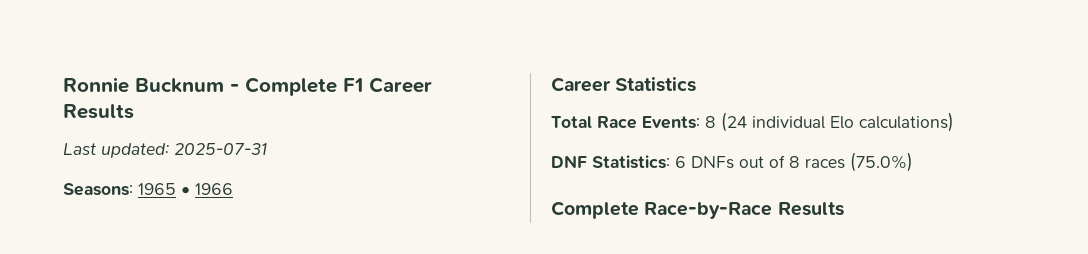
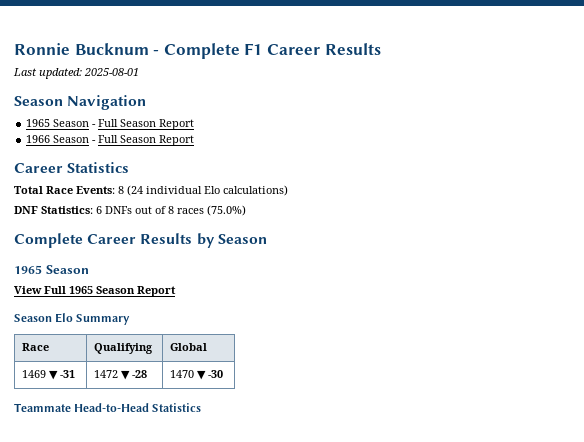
- Last updated: 2025-07-31
- Seasons: 1965 • 1966
+ Last updated: 2025-08-01
+ Season Navigation
+ 1965 Season - Full Season Report
+ 1966 Season - Full Season Report
- Complete Race-by-Race Results
+ Complete Career Results by Season
+ 1965 Season
+ View Full 1965 Season Report
+ Season Elo Summary
+ Race | Qualifying | Global
+ 1469 ▼ -31 | 1472 ▼ -28 | 1470 ▼ -30
+ Teammate Head-to-Head Statistics

